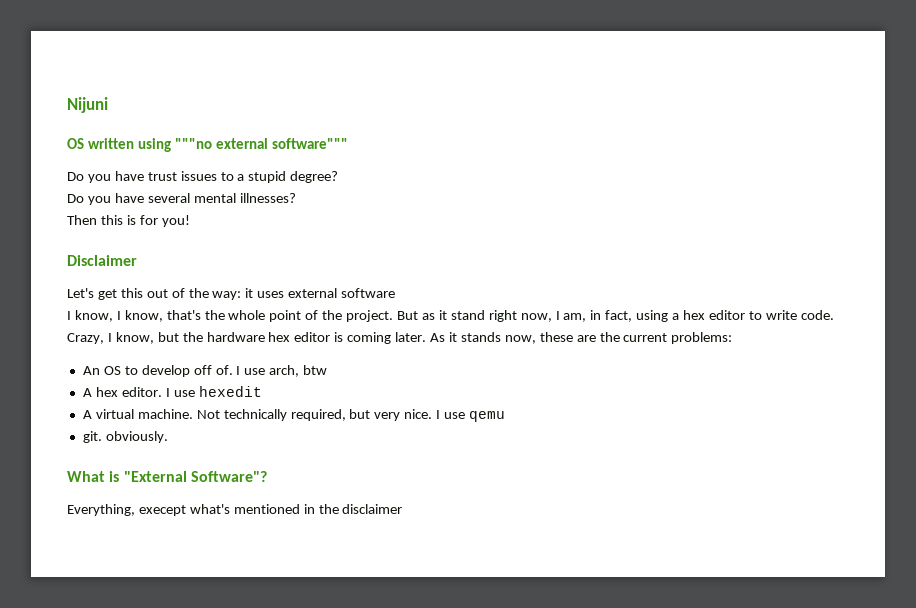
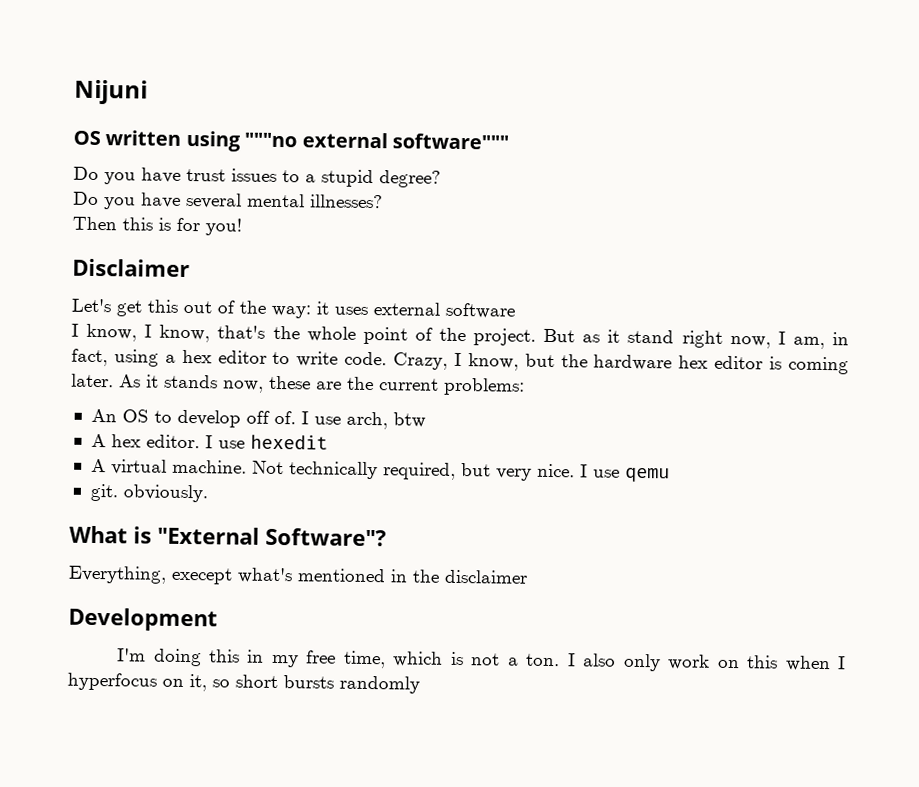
+ Development
+ I'm doing this in my free time, which is not a ton. I also only work on this when I hyperfocus on it, so short bursts randomly

